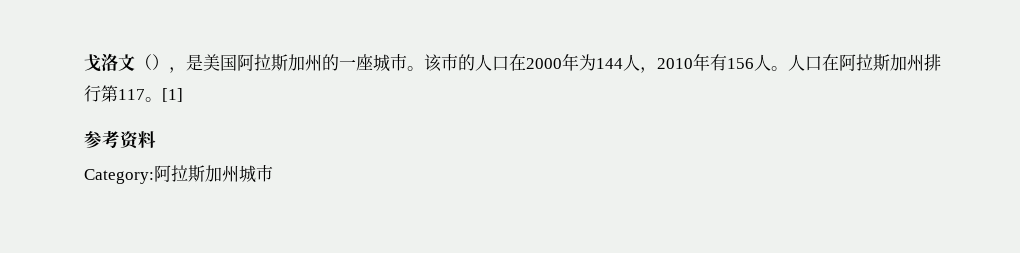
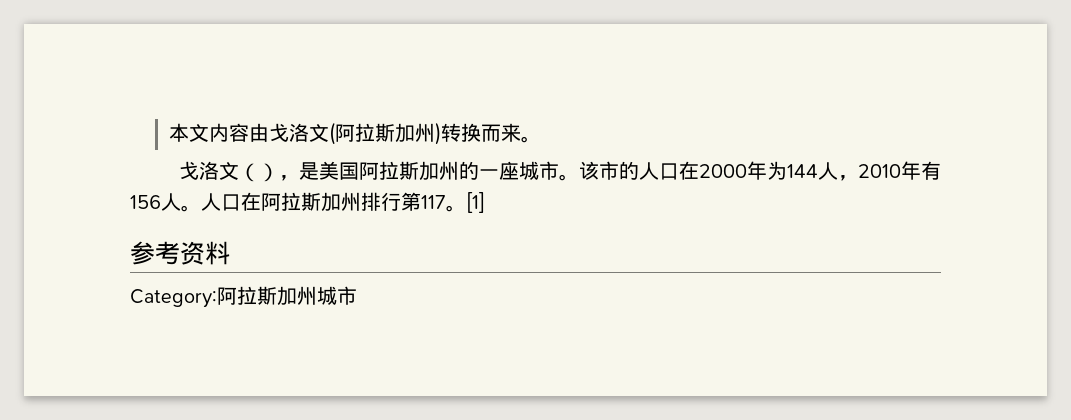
+ 本文内容由戈洛文(阿拉斯加州)转换而来。

